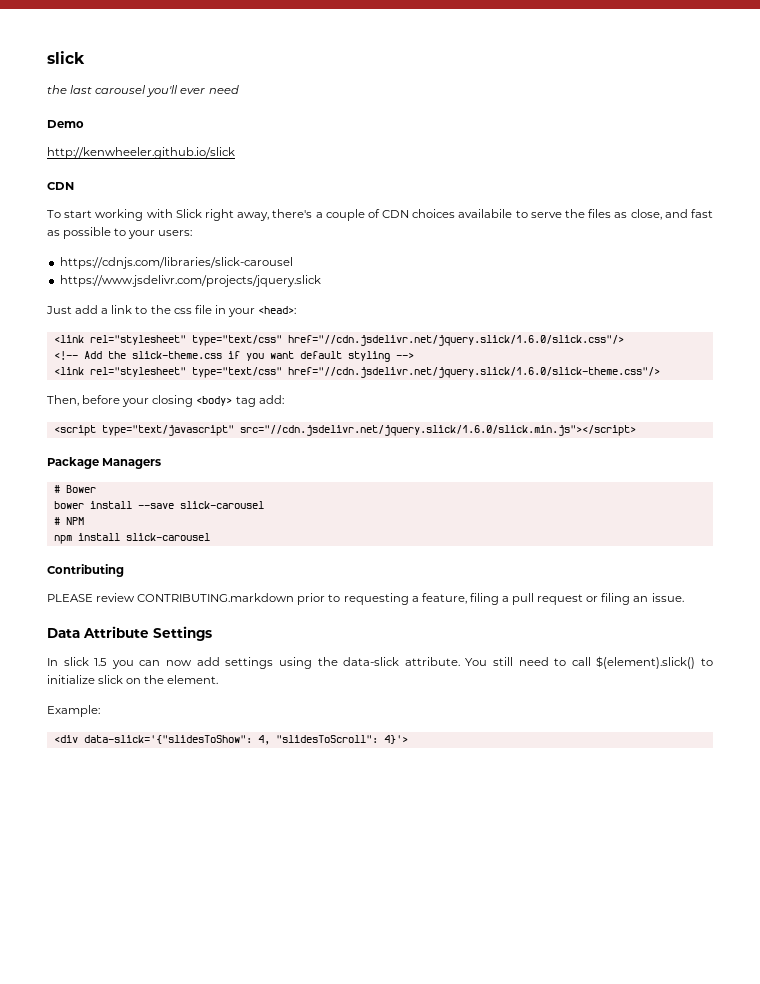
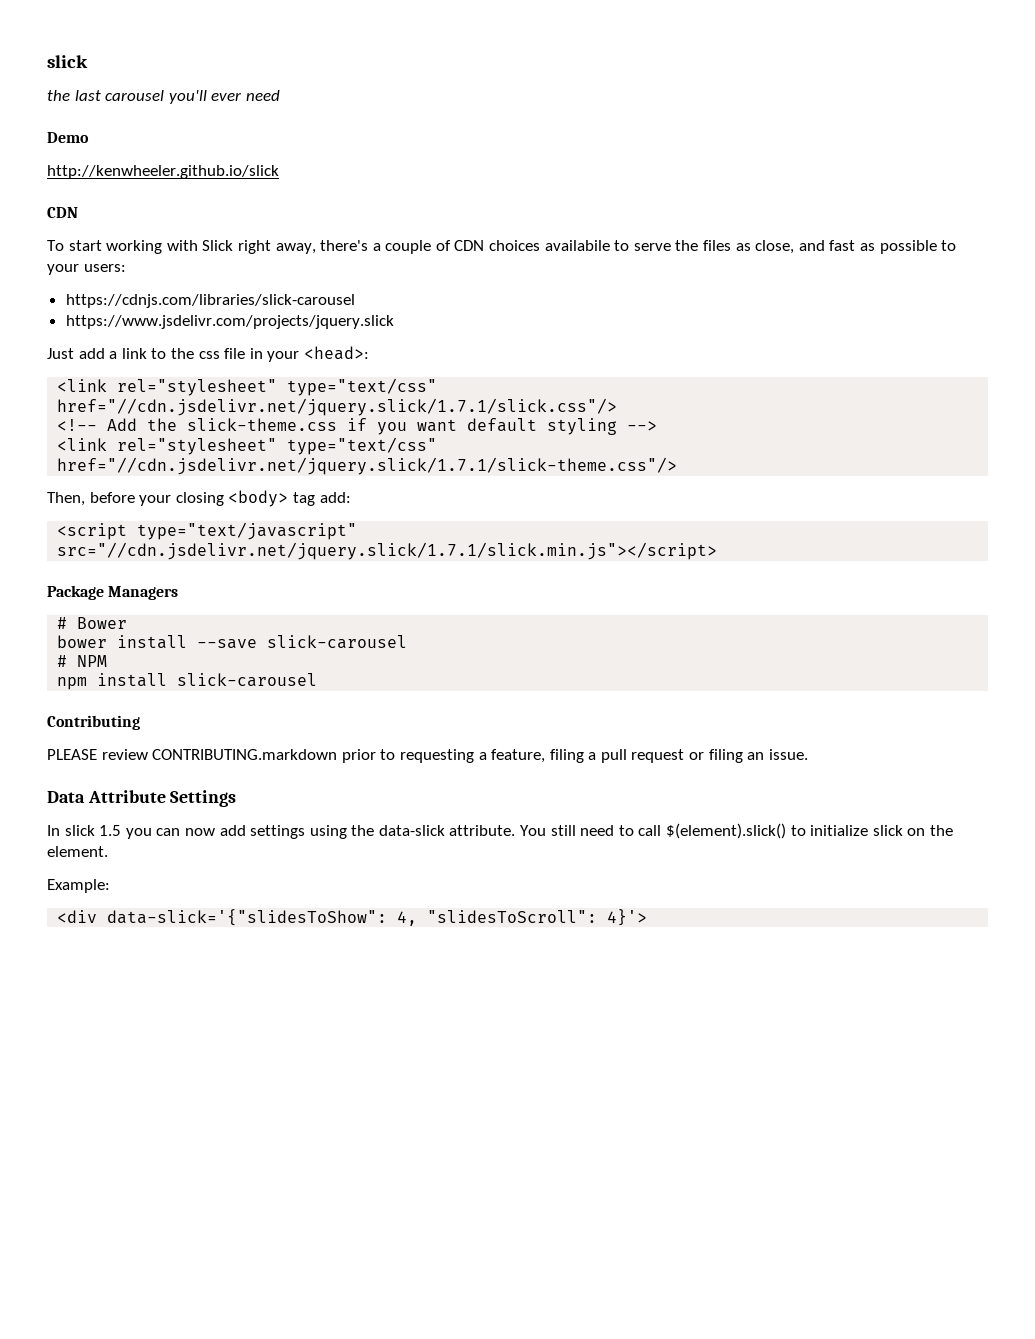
- <link rel="stylesheet" type="text/css" href="//cdn.jsdelivr.net/jquery.slick/1.6.0/slick.css"/>
+ <link rel="stylesheet" type="text/css" href="//cdn.jsdelivr.net/jquery.slick/1.7.1/slick.css"/>
- <link rel="stylesheet" type="text/css" href="//cdn.jsdelivr.net/jquery.slick/1.6.0/slick-theme.css"/>
+ <link rel="stylesheet" type="text/css" href="//cdn.jsdelivr.net/jquery.slick/1.7.1/slick-theme.css"/>
- <script type="text/javascript" src="//cdn.jsdelivr.net/jquery.slick/1.6.0/slick.min.js"></script>
+ <script type="text/javascript" src="//cdn.jsdelivr.net/jquery.slick/1.7.1/slick.min.js"></script>

